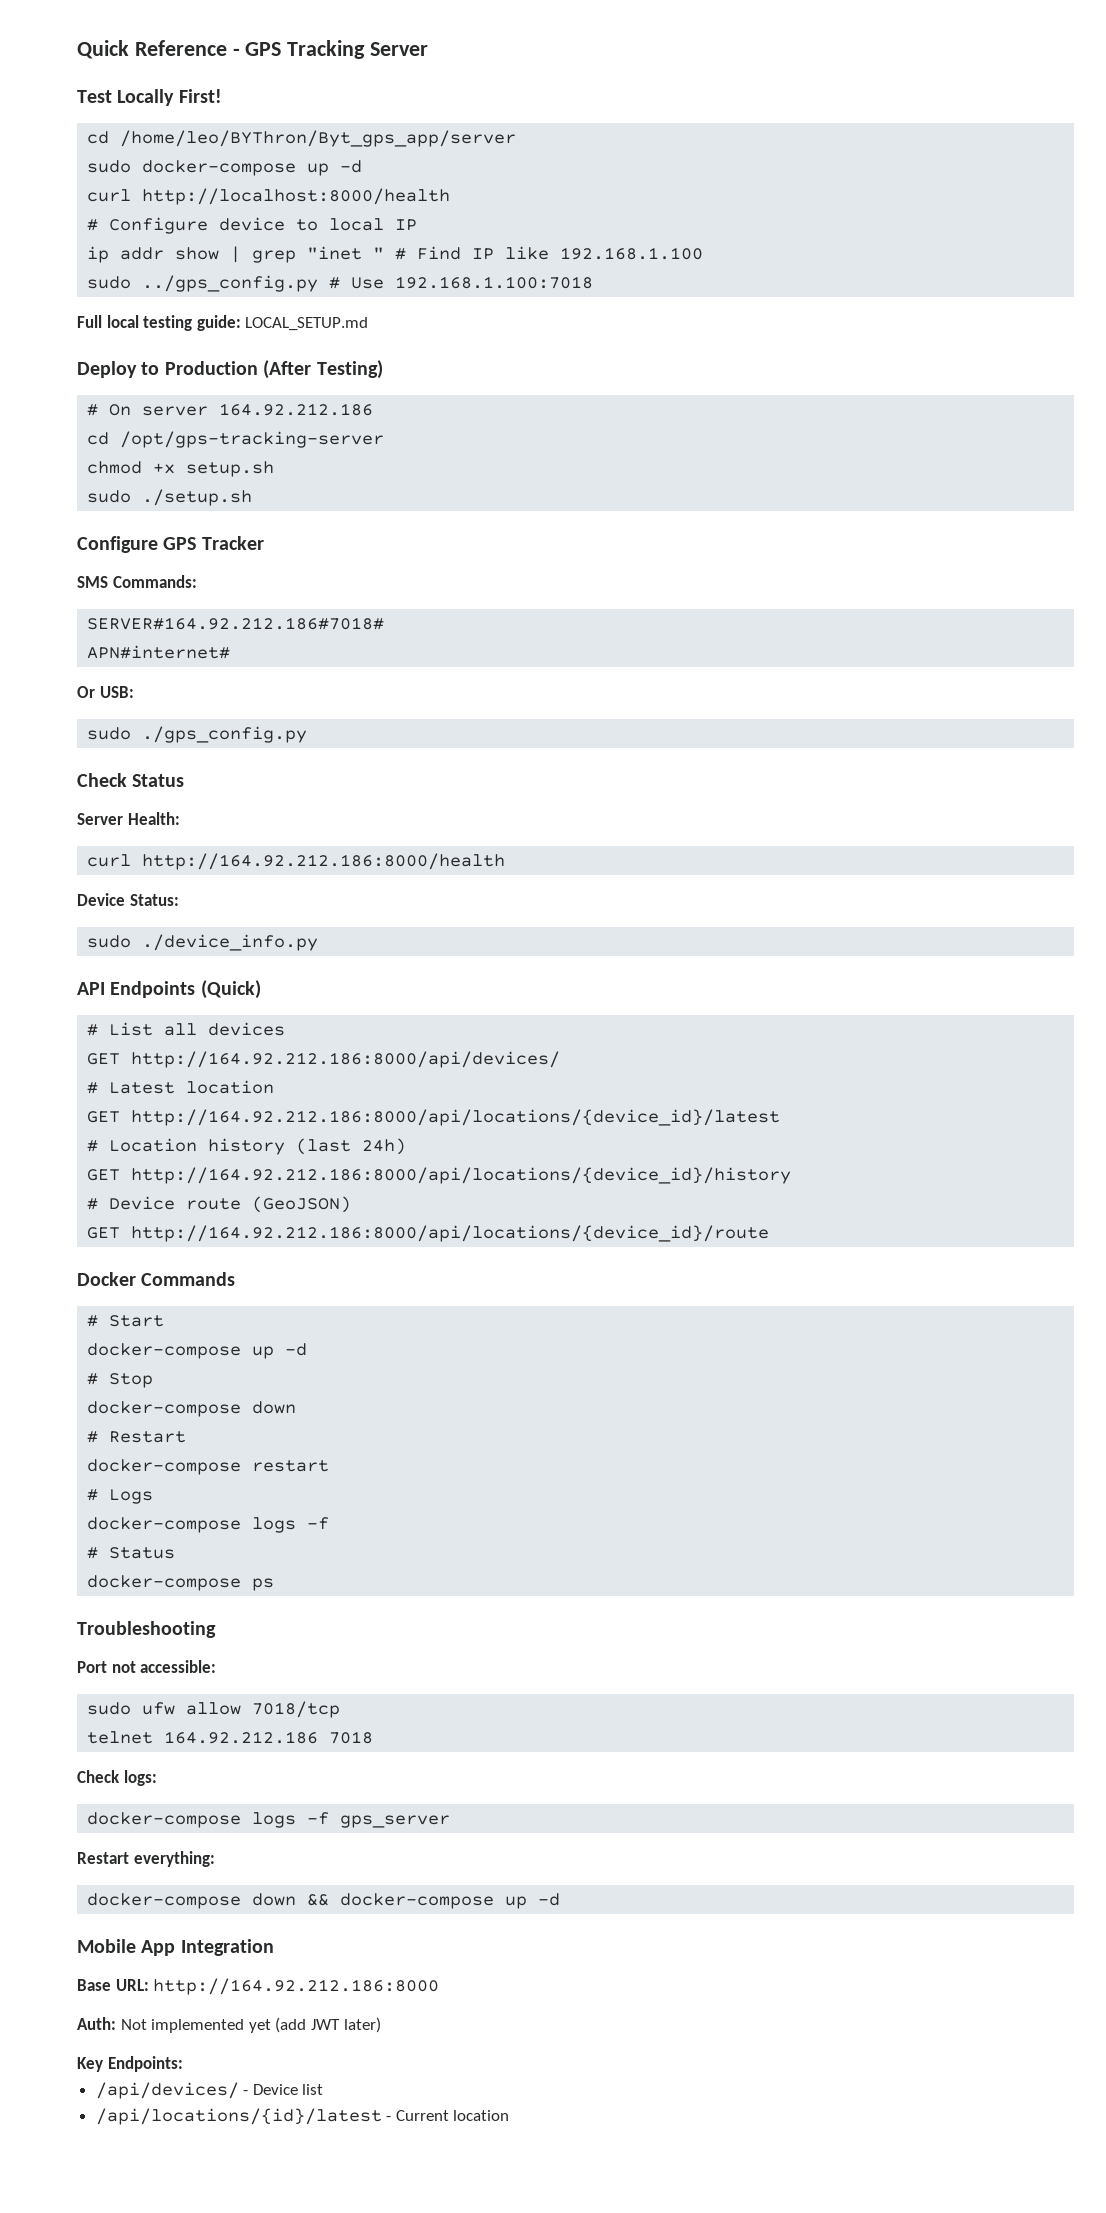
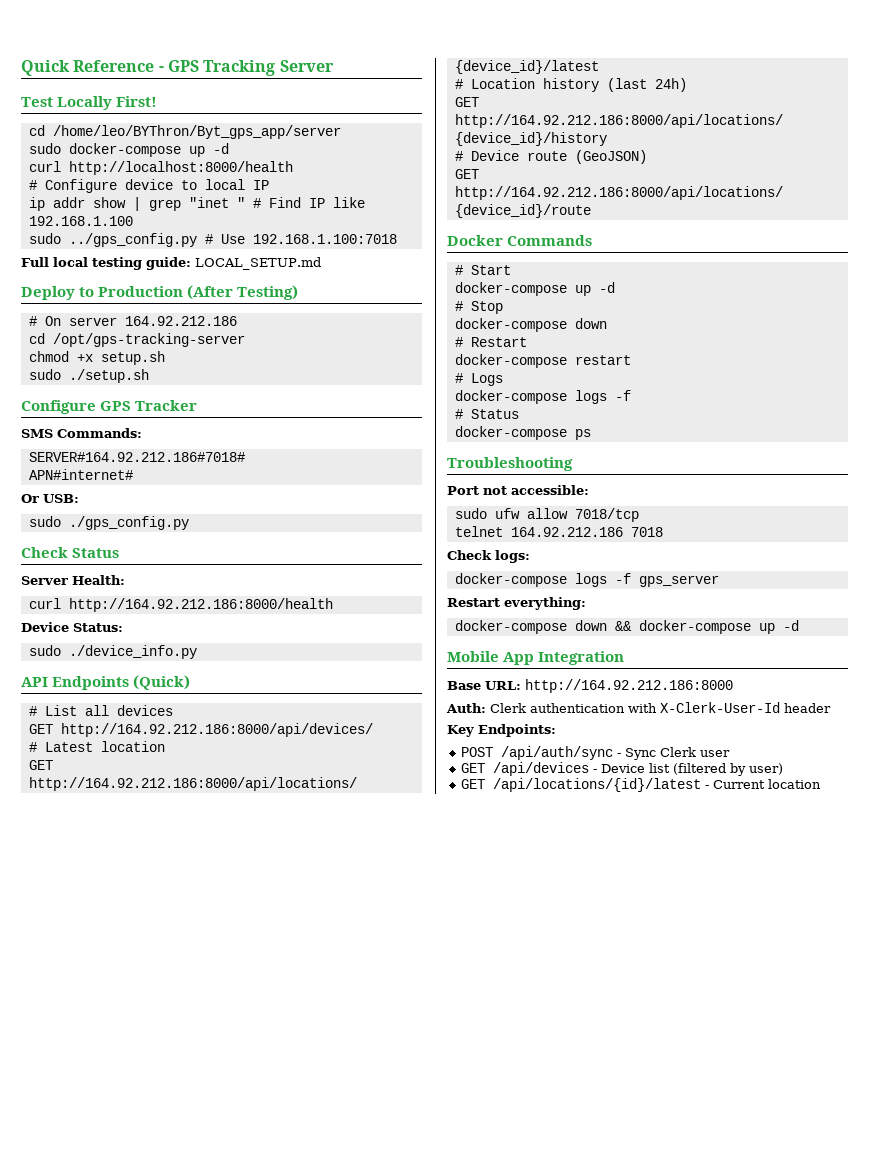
- Auth: Not implemented yet (add JWT later)
+ Auth: Clerk authentication with X-Clerk-User-Id header
  Key Endpoints:
- /api/devices/ - Device list
- /api/locations/{id}/latest - Current location
+ POST /api/auth/sync - Sync Clerk user
+ GET /api/devices - Device list (filtered by user)
+ GET /api/locations/{id}/latest - Current location

